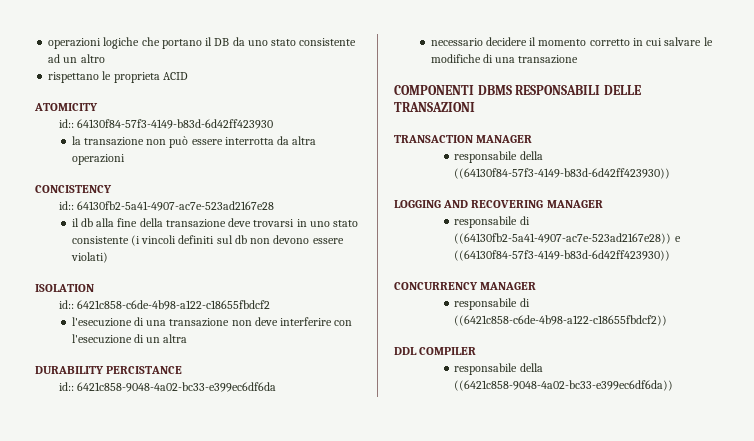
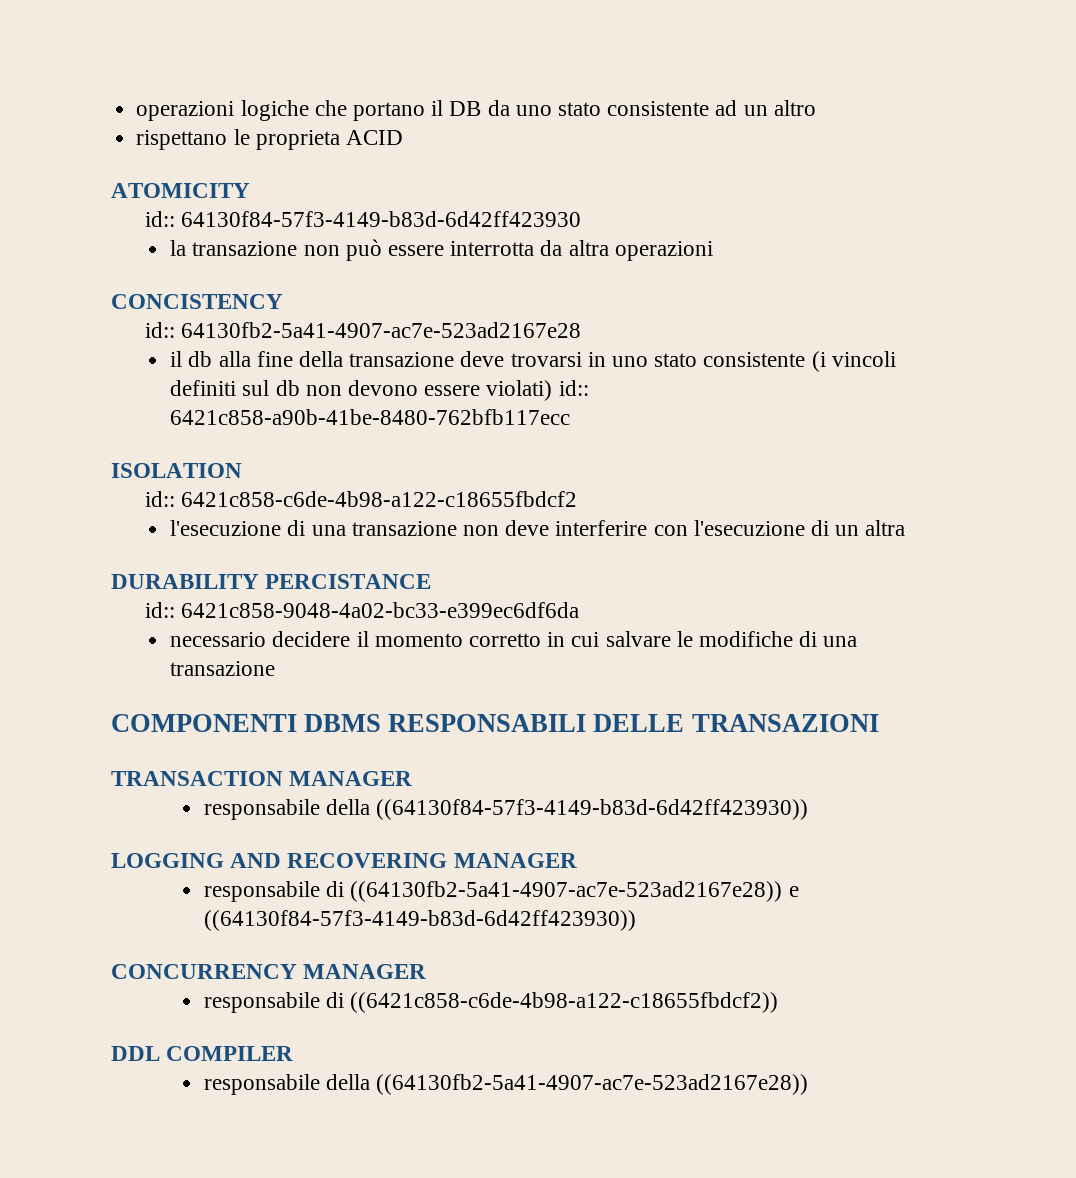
- il db alla fine della transazione deve trovarsi in uno stato consistente (i vincoli definiti sul db non devono essere violati)
+ il db alla fine della transazione deve trovarsi in uno stato consistente (i vincoli definiti sul db non devono essere violati) id:: 6421c858-a90b-41be-8480-762bfb117ecc
- responsabile della ((6421c858-9048-4a02-bc33-e399ec6df6da))
+ responsabile della ((64130fb2-5a41-4907-ac7e-523ad2167e28))

